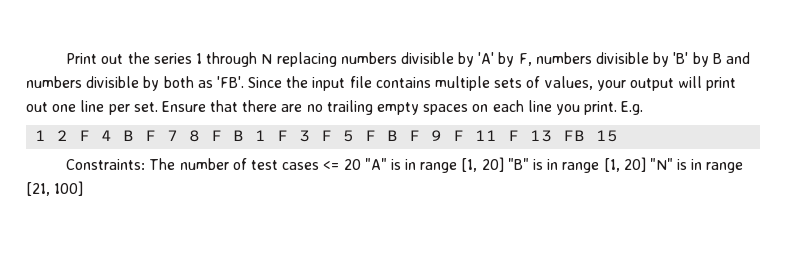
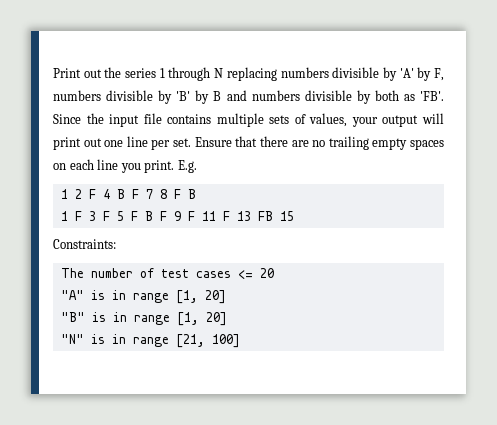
- 1 2 F 4 B F 7 8 F B 1 F 3 F 5 F B F 9 F 11 F 13 FB 15
+ 1 2 F 4 B F 7 8 F B
+ 1 F 3 F 5 F B F 9 F 11 F 13 FB 15
- Constraints: The number of test cases <= 20 "A" is in range [1, 20] "B" is in range [1, 20] "N" is in range [21, 100]
+ Constraints:
+ The number of test cases <= 20
+ "A" is in range [1, 20]
+ "B" is in range [1, 20]
+ "N" is in range [21, 100]

